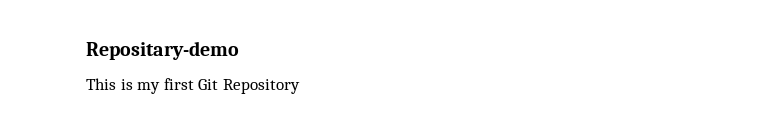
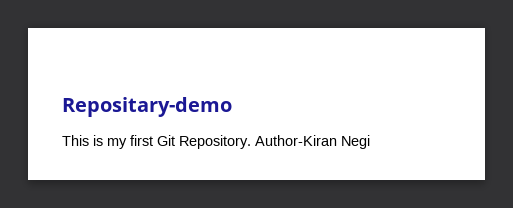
- This is my first Git Repository
+ This is my first Git Repository. Author-Kiran Negi

